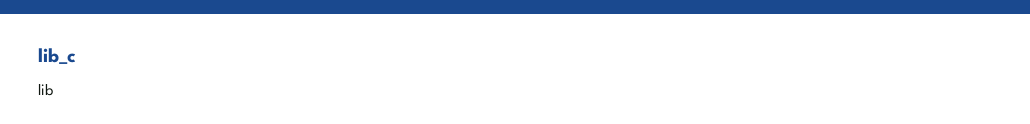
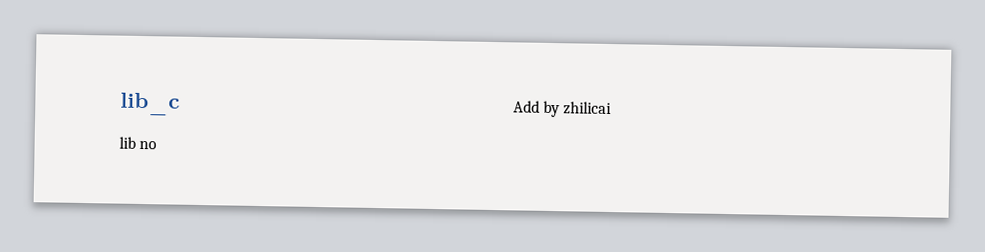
- lib
+ lib no
+ Add by zhilicai

